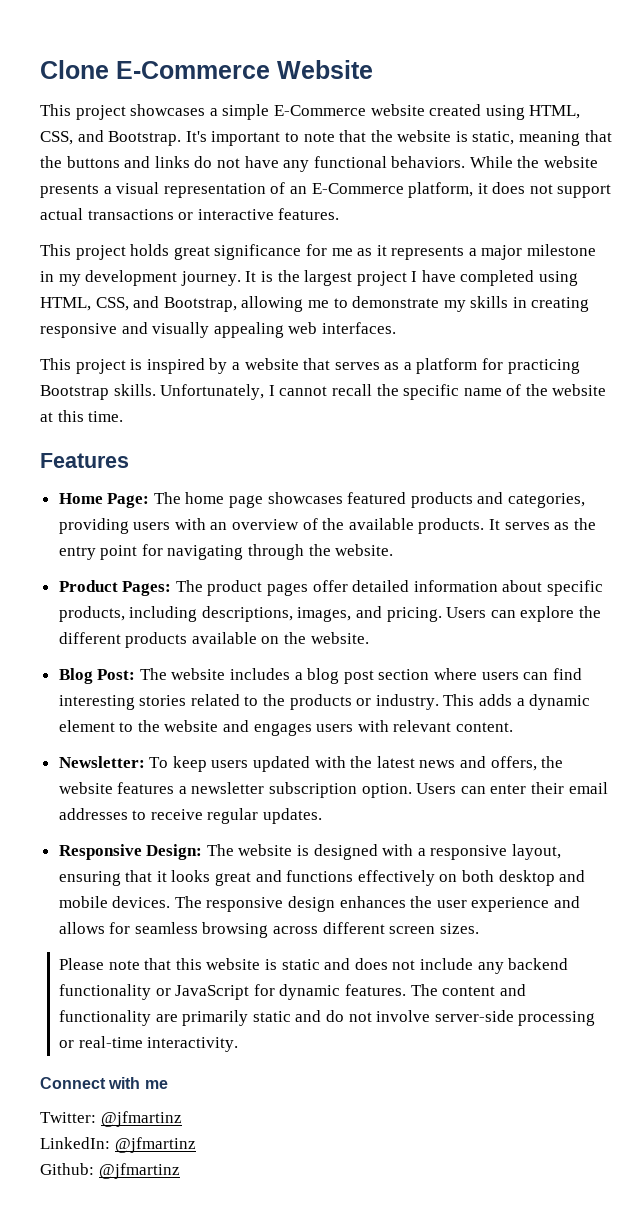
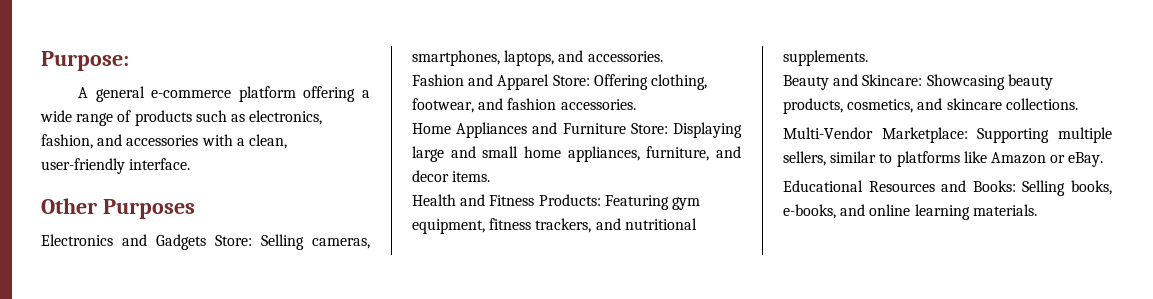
- Clone E-Commerce Website
- This project showcases a simple E-Commerce website created using HTML, CSS, and Bootstrap. It's important to note that the website is static, meaning that the buttons and links do not have any functional behaviors. While the website presents a visual representation of an E-Commerce platform, it does not support actual transactions or interactive features.
- This project holds great significance for me as it represents a major milestone in my development journey. It is the largest project I have completed using HTML, CSS, and Bootstrap, allowing me to demonstrate my skills in creating responsive and visually appealing web interfaces.
- This project is inspired by a website that serves as a platform for practicing Bootstrap skills. Unfortunately, I cannot recall the specific name of the website at this time.
- Features
- Home Page: The home page showcases featured products and categories, providing users with an overview of the available products. It serves as the entry point for navigating through the website.
- Product Pages: The product pages offer detailed information about specific products, including descriptions, images, and pricing. Users can explore the different products available on the website.
- Blog Post: The website includes a blog post section where users can find interesting stories related to the products or industry. This adds a dynamic element to the website and engages users with relevant content.
- Newsletter: To keep users updated with the latest news and offers, the website features a newsletter subscription option. Users can enter their email addresses to receive regular updates.
- Responsive Design: The website is designed with a responsive layout, ensuring that it looks great and functions effectively on both desktop and mobile devices. The responsive design enhances the user experience and allows for seamless browsing across different screen sizes.
- Please note that this website is static and does not include any backend functionality or JavaScript for dynamic features. The content and functionality are primarily static and do not involve server-side processing or real-time interactivity.
- Connect with me
- Twitter: @jfmartinz
- LinkedIn: @jfmartinz
- Github: @jfmartinz
+ Purpose:
+ A general e-commerce platform offering a wide range of products such as electronics, fashion, and accessories with a clean, user-friendly interface.
+ Other Purposes
+ Electronics and Gadgets Store: Selling cameras, smartphones, laptops, and accessories.
+ Fashion and Apparel Store: Offering clothing, footwear, and fashion accessories.
+ Home Appliances and Furniture Store: Displaying large and small home appliances, furniture, and decor items.
+ Health and Fitness Products: Featuring gym equipment, fitness trackers, and nutritional supplements.
+ Beauty and Skincare: Showcasing beauty products, cosmetics, and skincare collections.
+ Multi-Vendor Marketplace: Supporting multiple sellers, similar to platforms like Amazon or eBay.
+ Educational Resources and Books: Selling books, e-books, and online learning materials.

